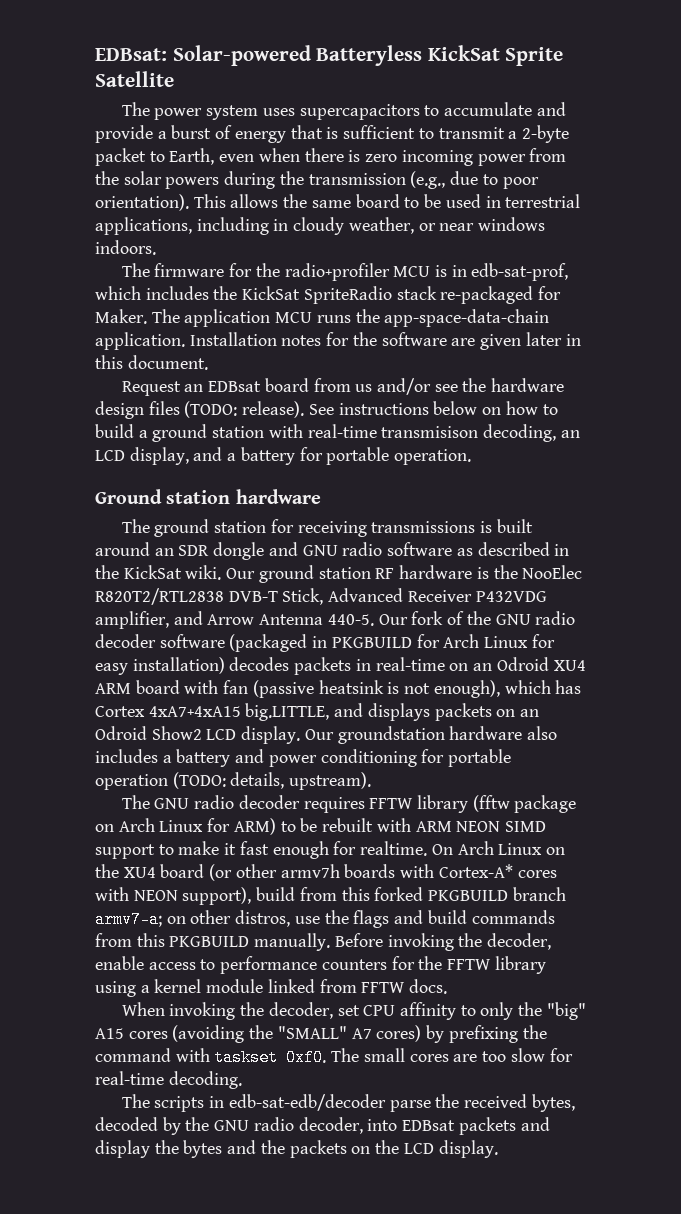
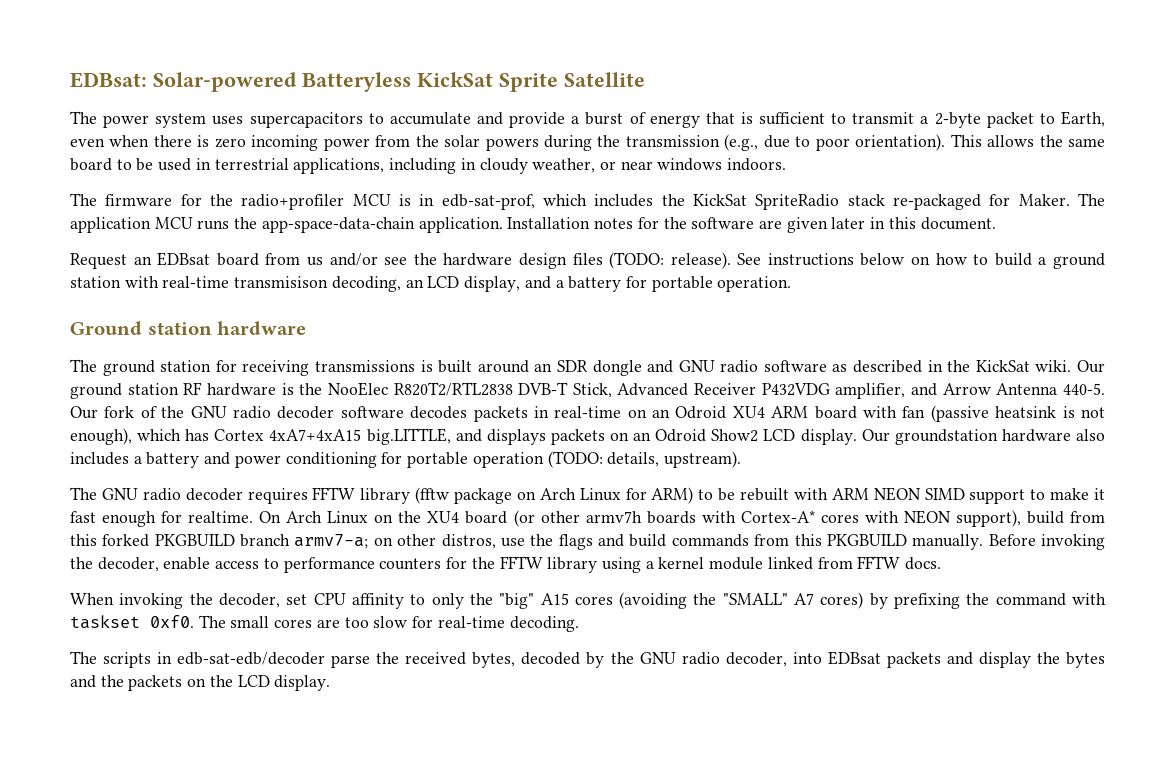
- Our fork of the GNU radio decoder software (packaged in PKGBUILD for Arch Linux for easy installation) decodes packets in real-time on an Odroid XU4 ARM board with fan (passive heatsink is not enough), which has Cortex 4xA7+4xA15 big.LITTLE, and displays packets on an Odroid Show2 LCD display.
+ Our fork of the GNU radio decoder software decodes packets in real-time on an Odroid XU4 ARM board with fan (passive heatsink is not enough), which has Cortex 4xA7+4xA15 big.LITTLE, and displays packets on an Odroid Show2 LCD display.

